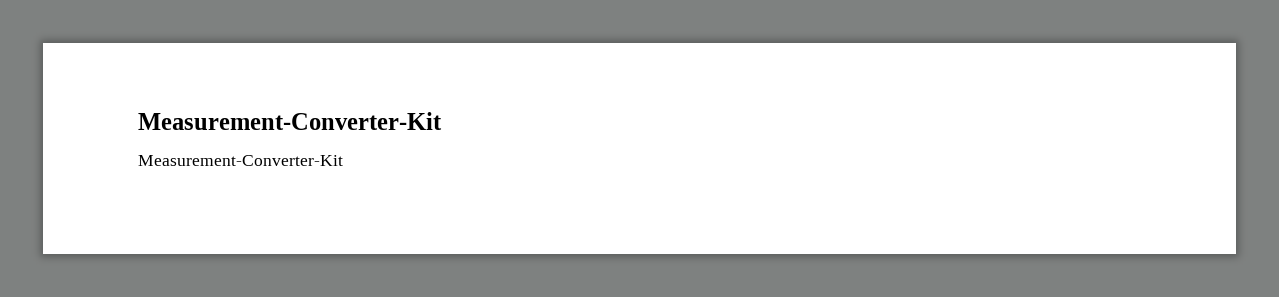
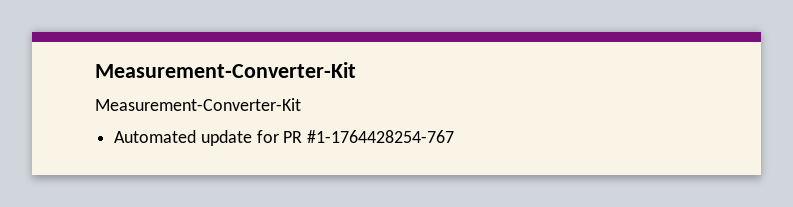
+ Automated update for PR #1-1764428254-767

